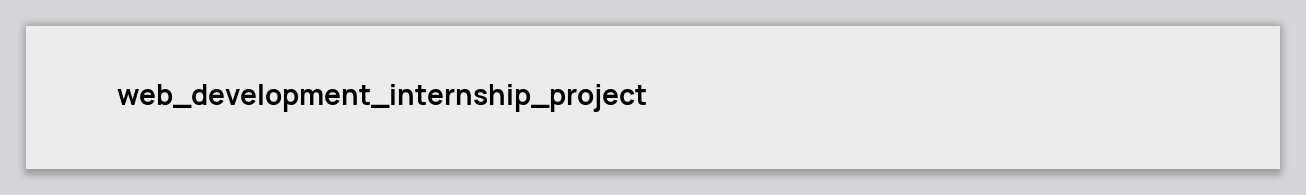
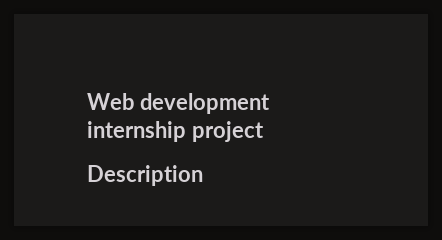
- web_development_internship_project
+ Web development internship project
+ Description

